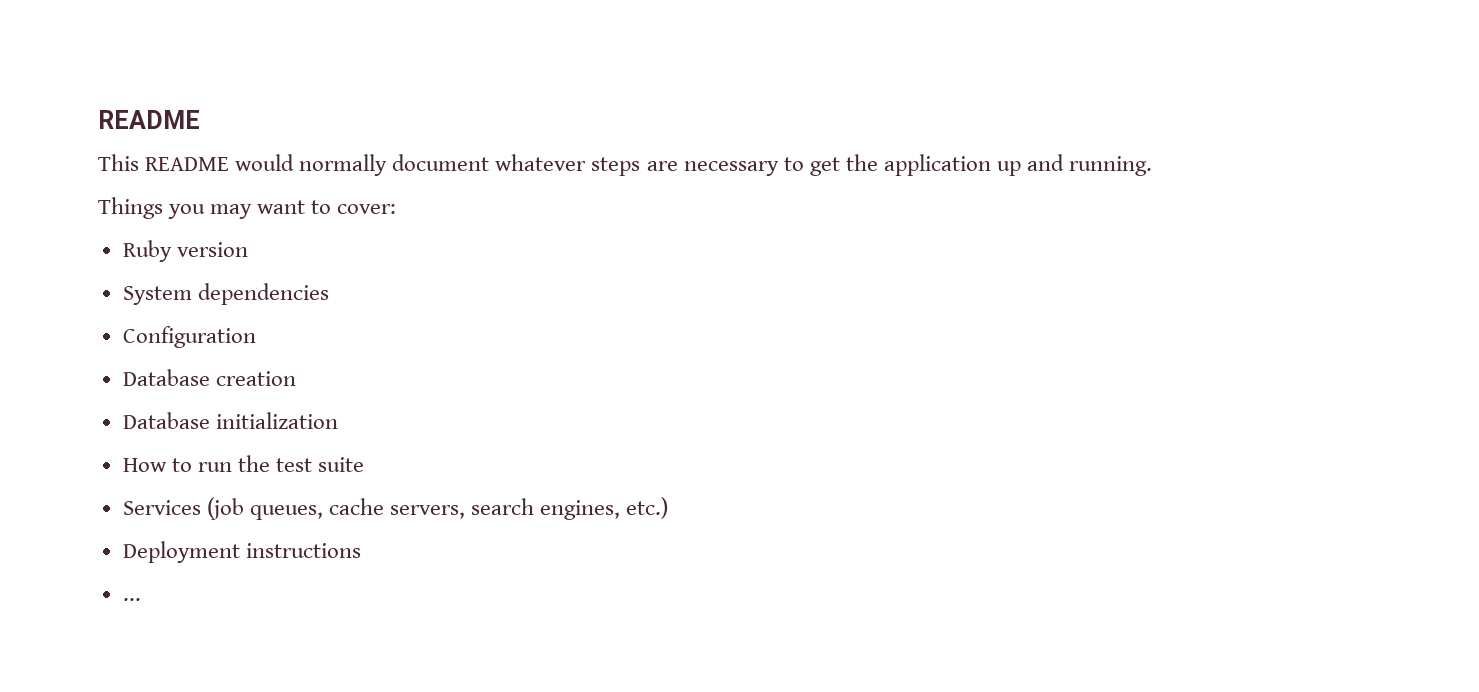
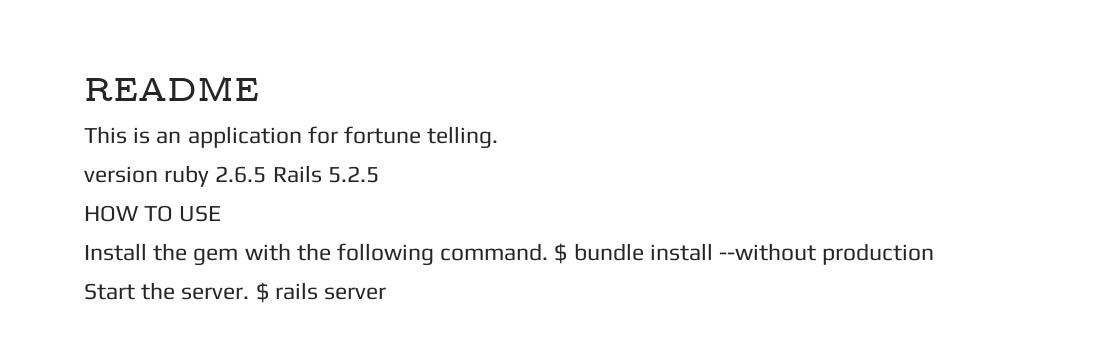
- This README would normally document whatever steps are necessary to get the application up and running.
- Things you may want to cover:
- Ruby version
- System dependencies
- Configuration
- Database creation
- Database initialization
- How to run the test suite
- Services (job queues, cache servers, search engines, etc.)
- Deployment instructions
- ...
+ This is an application for fortune telling.
+ version ruby 2.6.5 Rails 5.2.5
+ HOW TO USE
+ Install the gem with the following command. $ bundle install --without production
+ Start the server. $ rails server

